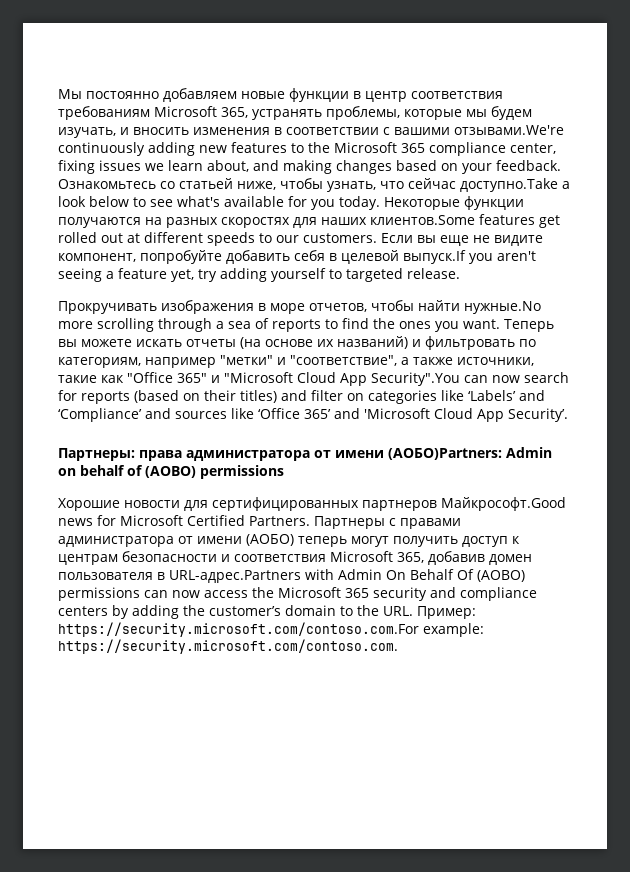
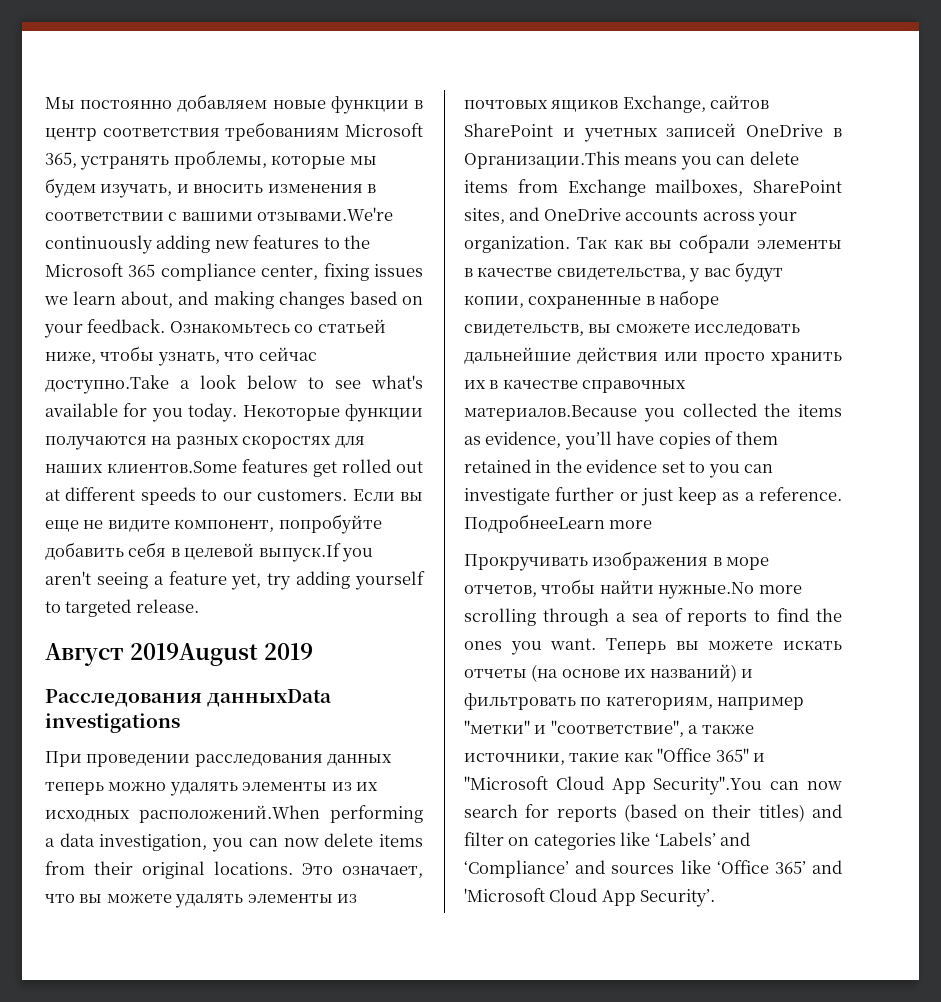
+ Август 2019August 2019
+ Расследования данныхData investigations
+ При проведении расследования данных теперь можно удалять элементы из их исходных расположений.When performing a data investigation, you can now delete items from their original locations. Это означает, что вы можете удалять элементы из почтовых ящиков Exchange, сайтов SharePoint и учетных записей OneDrive в Организации.This means you can delete items from Exchange mailboxes, SharePoint sites, and OneDrive accounts across your organization. Так как вы собрали элементы в качестве свидетельства, у вас будут копии, сохраненные в наборе свидетельств, вы сможете исследовать дальнейшие действия или просто хранить их в качестве справочных материалов.Because you collected the items as evidence, you’ll have copies of them retained in the evidence set to you can investigate further or just keep as a reference. ПодробнееLearn more
- Партнеры: права администратора от имени (АОБО)Partners: Admin on behalf of (AOBO) permissions
- Хорошие новости для сертифицированных партнеров Майкрософт.Good news for Microsoft Certified Partners. Партнеры с правами администратора от имени (АОБО) теперь могут получить доступ к центрам безопасности и соответствия Microsoft 365, добавив домен пользователя в URL-адрес.Partners with Admin On Behalf Of (AOBO) permissions can now access the Microsoft 365 security and compliance centers by adding the customer’s domain to the URL. Пример: https://security.microsoft.com/contoso.com.For example: https://security.microsoft.com/contoso.com.

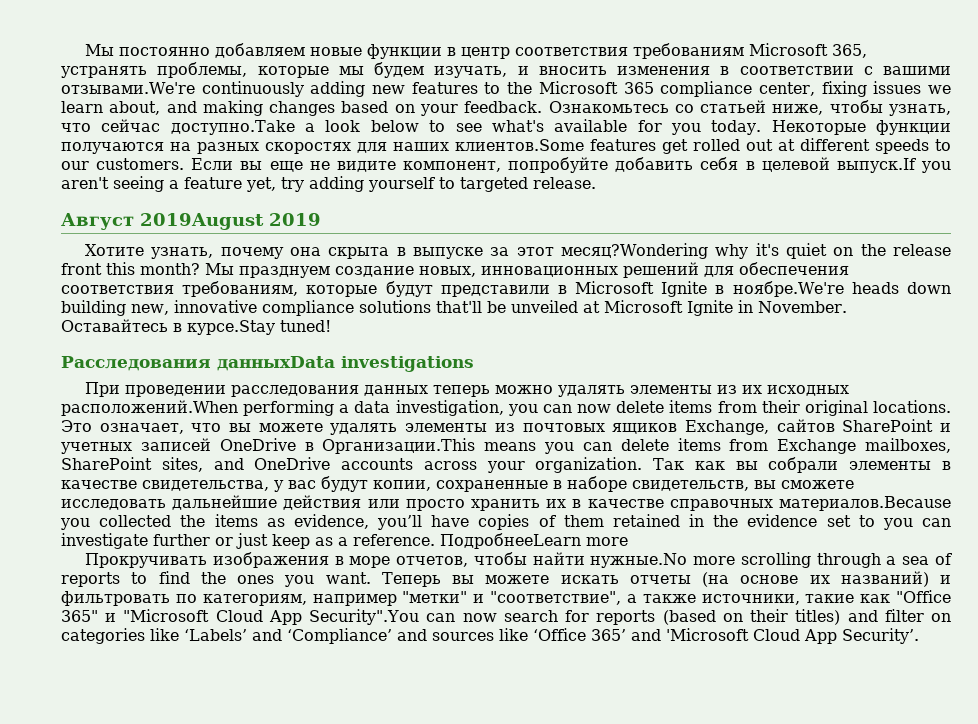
+ Хотите узнать, почему она скрыта в выпуске за этот месяц?Wondering why it's quiet on the release front this month? Мы празднуем создание новых, инновационных решений для обеспечения соответствия требованиям, которые будут представили в Microsoft Ignite в ноябре.We're heads down building new, innovative compliance solutions that'll be unveiled at Microsoft Ignite in November. Оставайтесь в курсе.Stay tuned!

